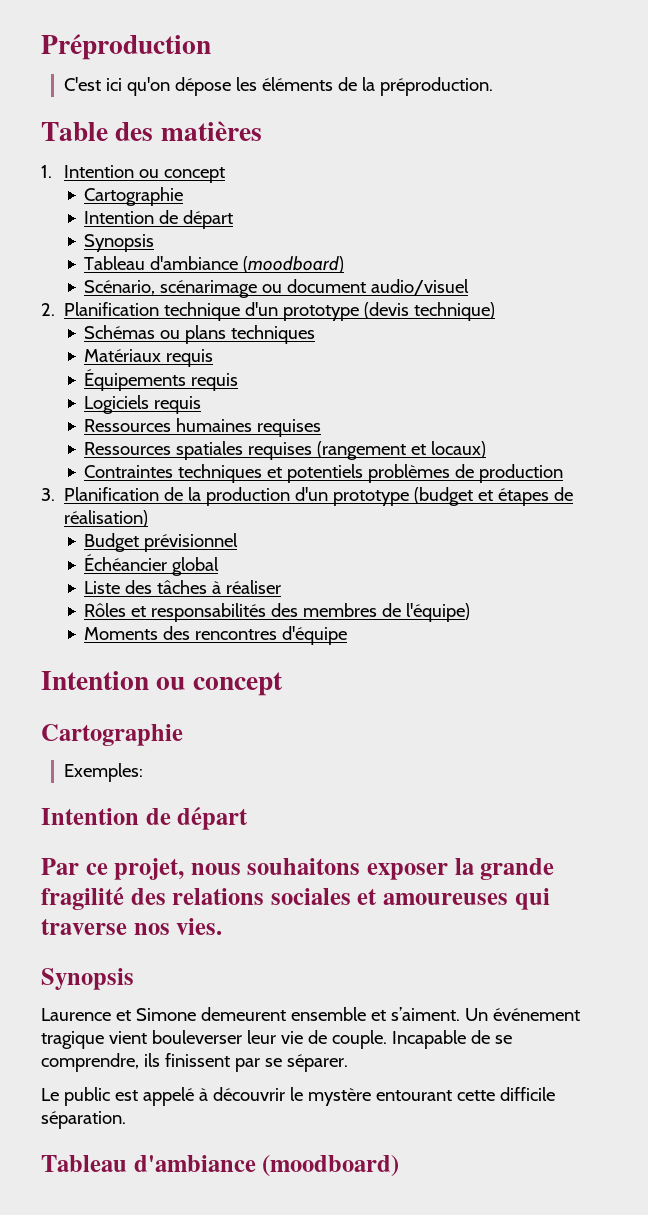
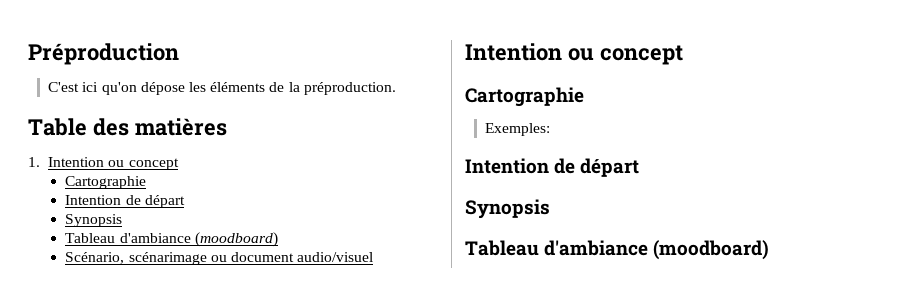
- 2. Planification technique d'un prototype (devis technique)
- Schémas ou plans techniques
- Matériaux requis
- Équipements requis
- Logiciels requis
- Ressources humaines requises
- Ressources spatiales requises (rangement et locaux)
- Contraintes techniques et potentiels problèmes de production
- 3. Planification de la production d'un prototype (budget et étapes de réalisation)
- Budget prévisionnel
- Échéancier global
- Liste des tâches à réaliser
- Rôles et responsabilités des membres de l'équipe)
- Moments des rencontres d'équipe
  Exemples:
  Intention de départ
- Par ce projet, nous souhaitons exposer la grande fragilité des relations sociales et amoureuses qui traverse nos vies.
  Synopsis
- Laurence et Simone demeurent ensemble et s’aiment. Un événement tragique vient bouleverser leur vie de couple. Incapable de se comprendre, ils finissent par se séparer.
- Le public est appelé à découvrir le mystère entourant cette difficile séparation.

